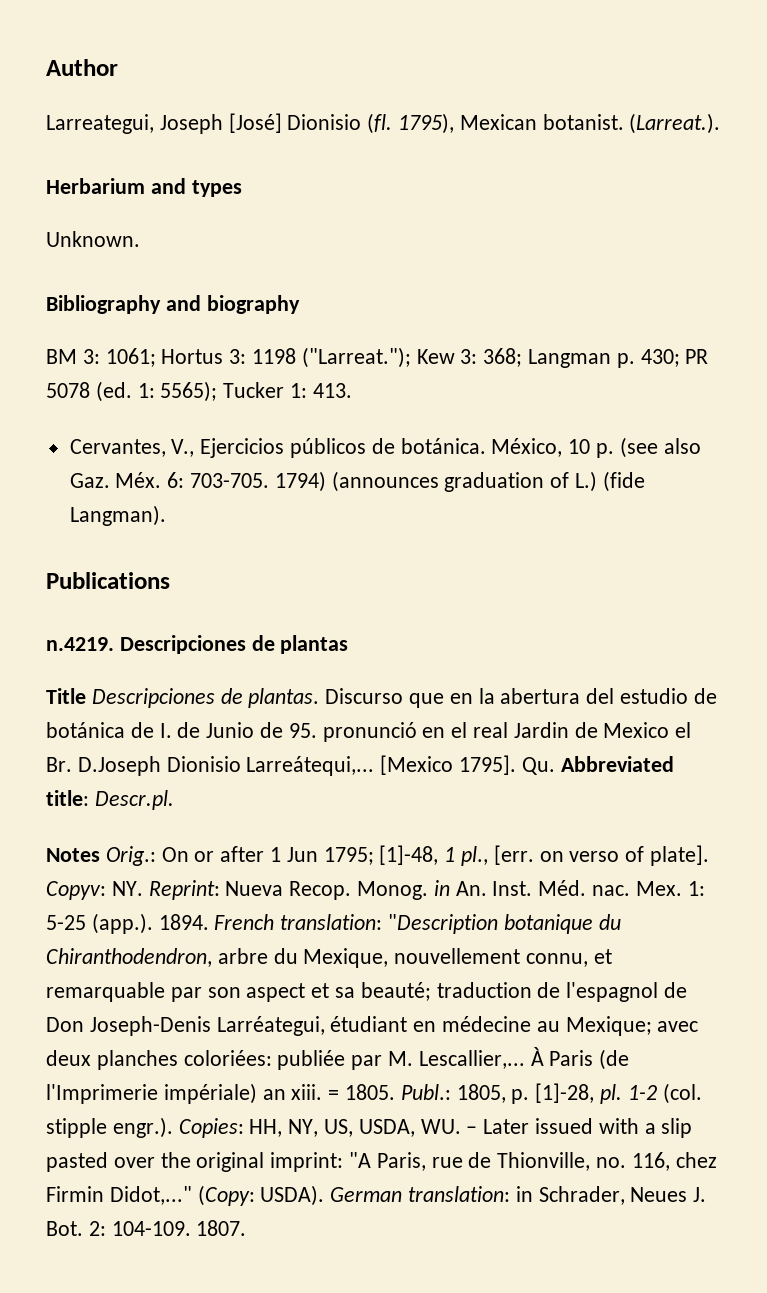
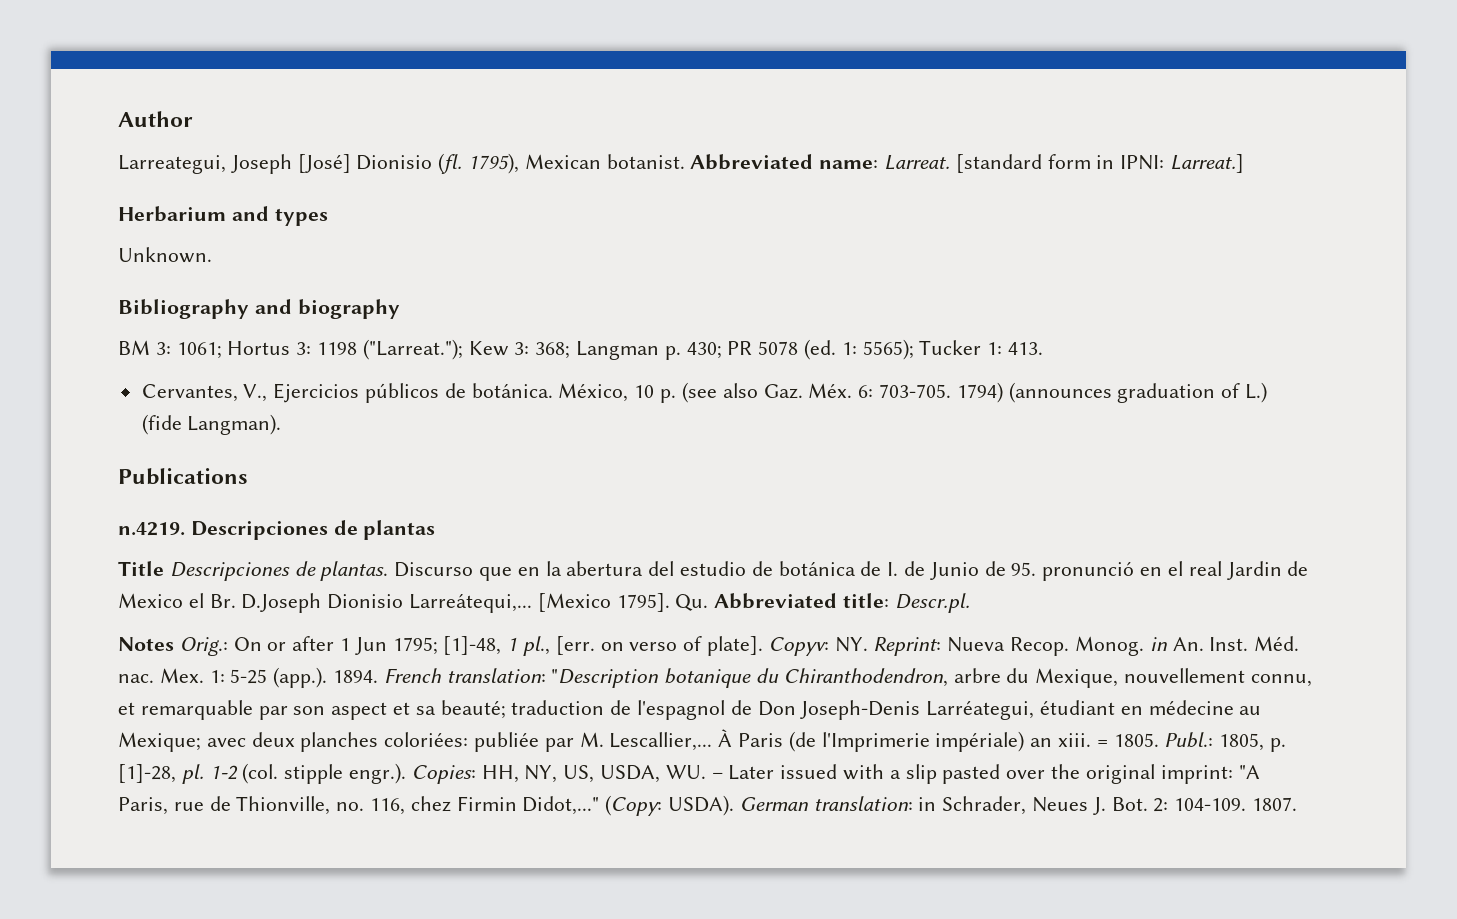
- (Larreat.).
+ Abbreviated name: Larreat. [standard form in IPNI: Larreat.]

